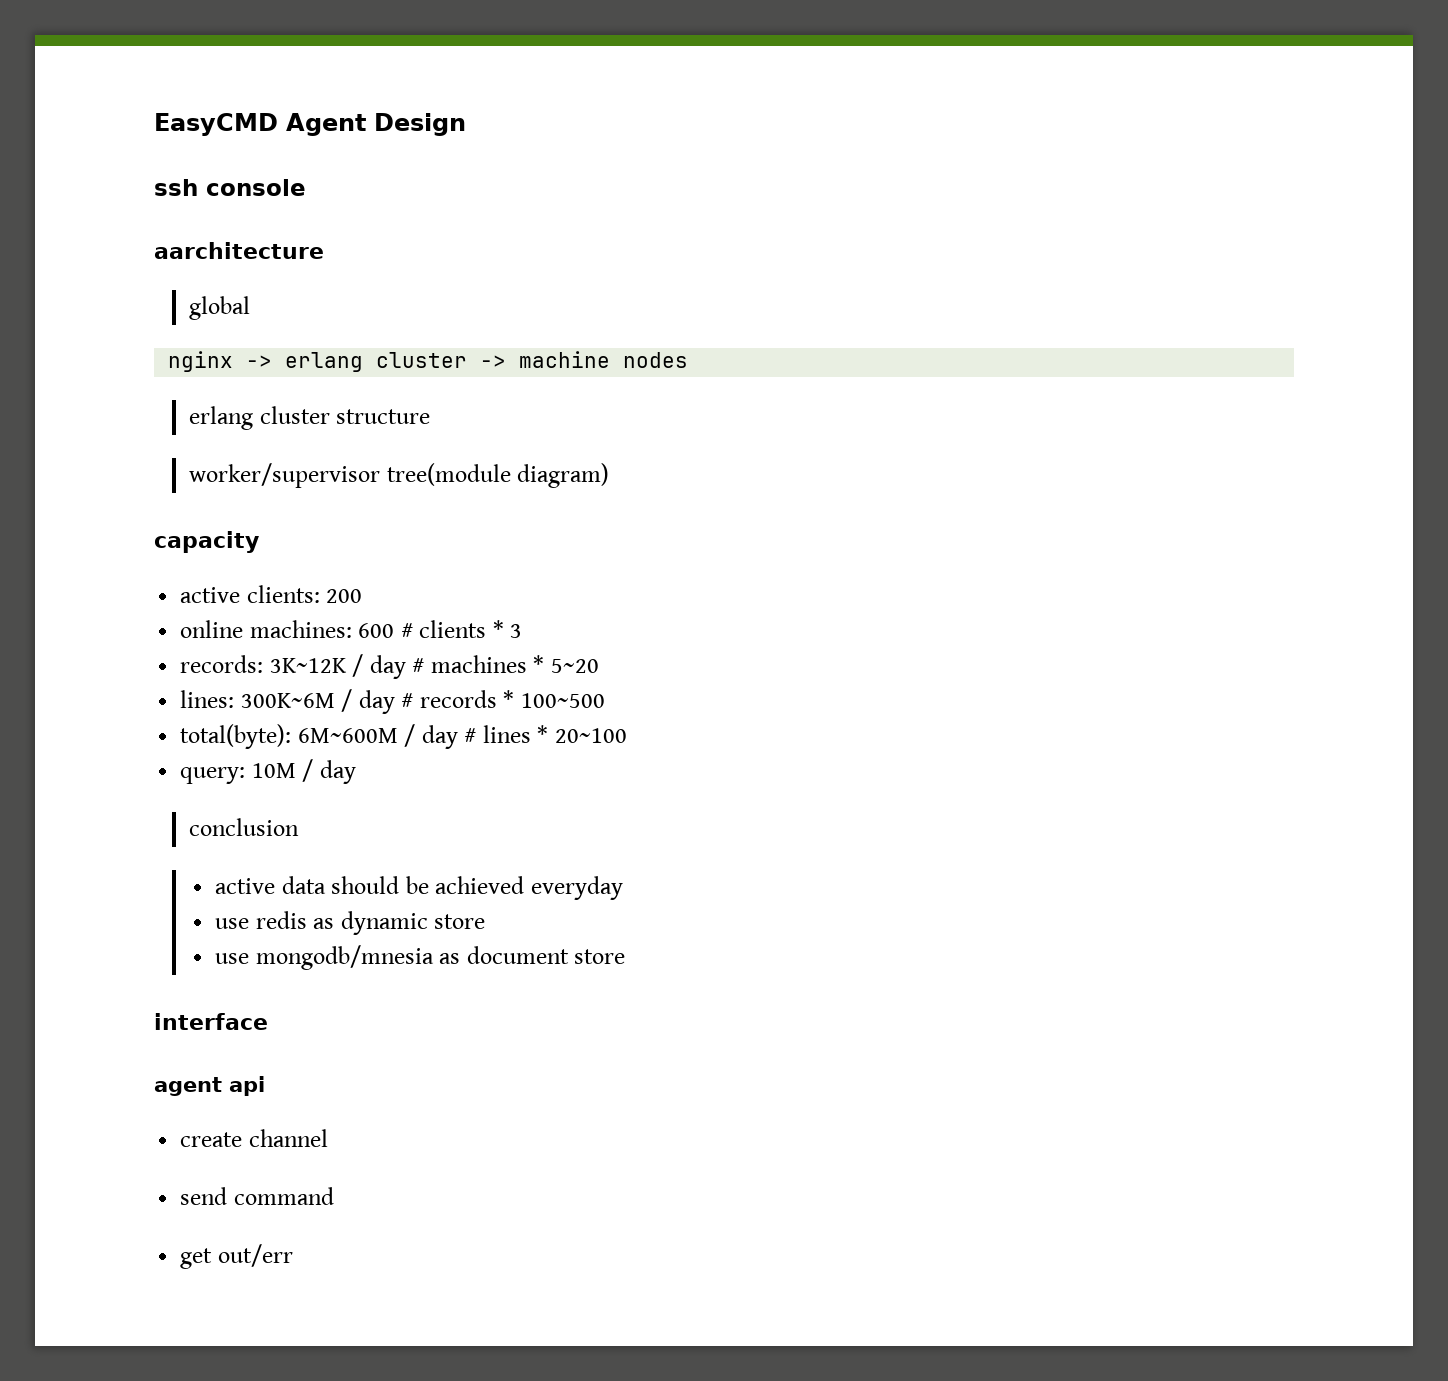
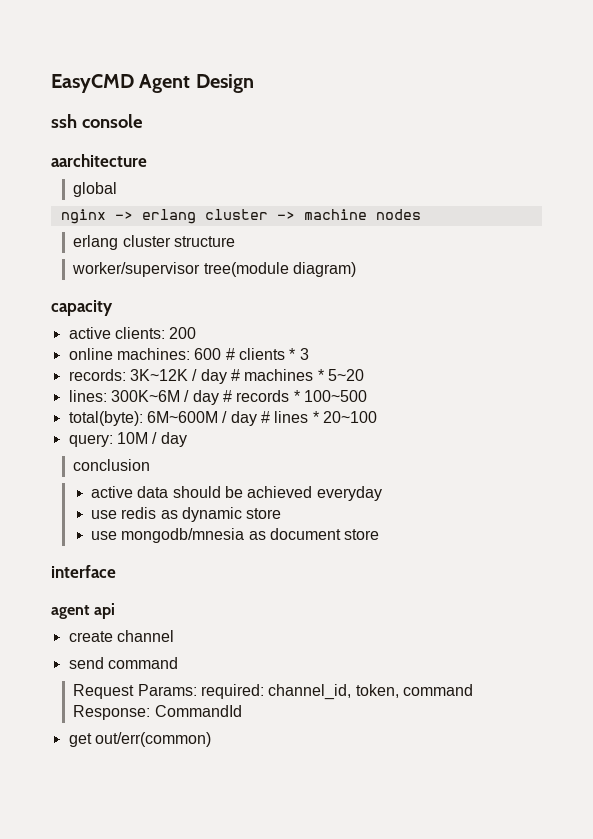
+ Request Params: required: channel_id, token, command Response: CommandId
- get out/err
+ get out/err(common)

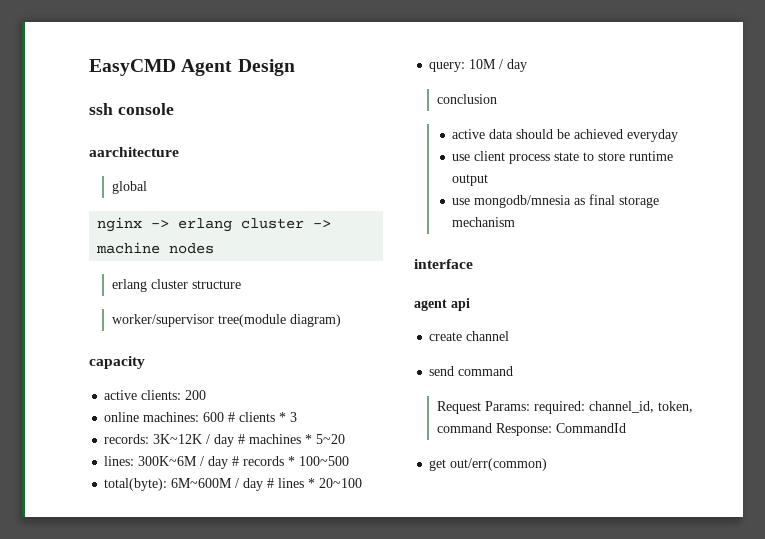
- use redis as dynamic store
+ use client process state to store runtime output
- use mongodb/mnesia as document store
+ use mongodb/mnesia as final storage mechanism

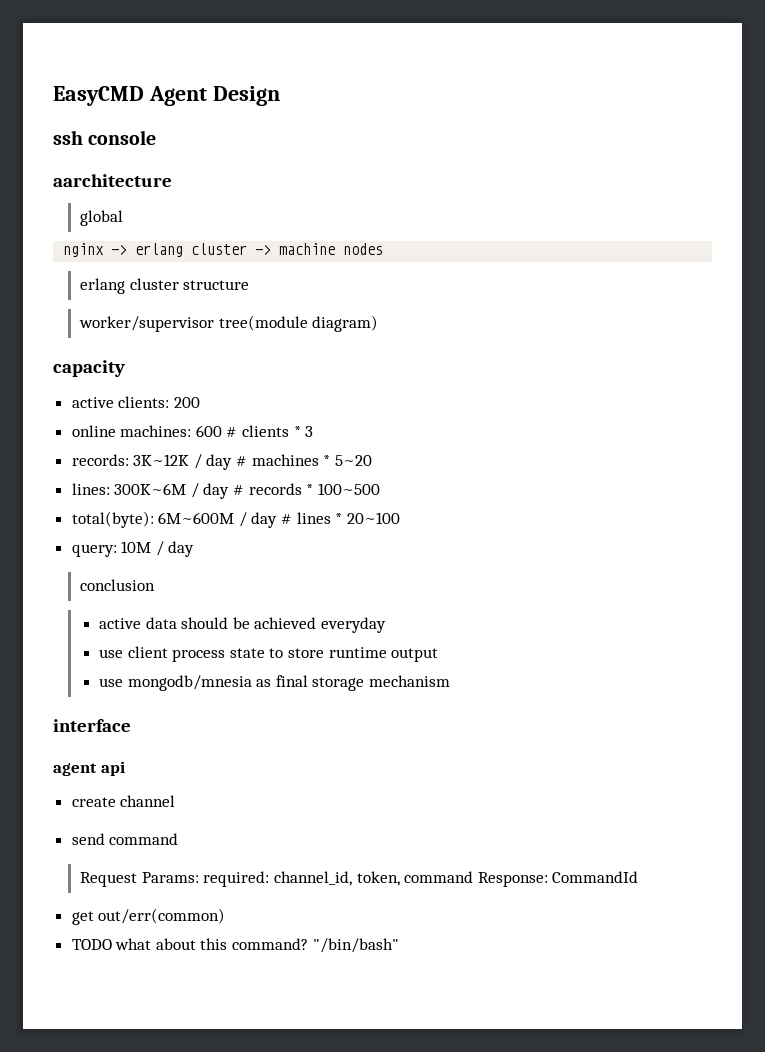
+ TODO what about this command? "/bin/bash"

